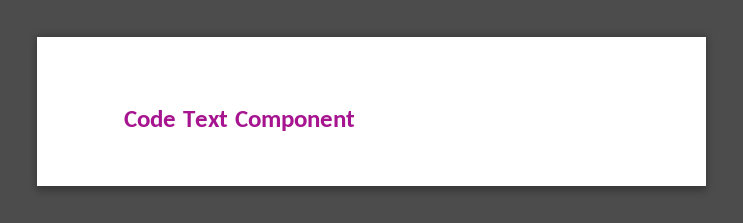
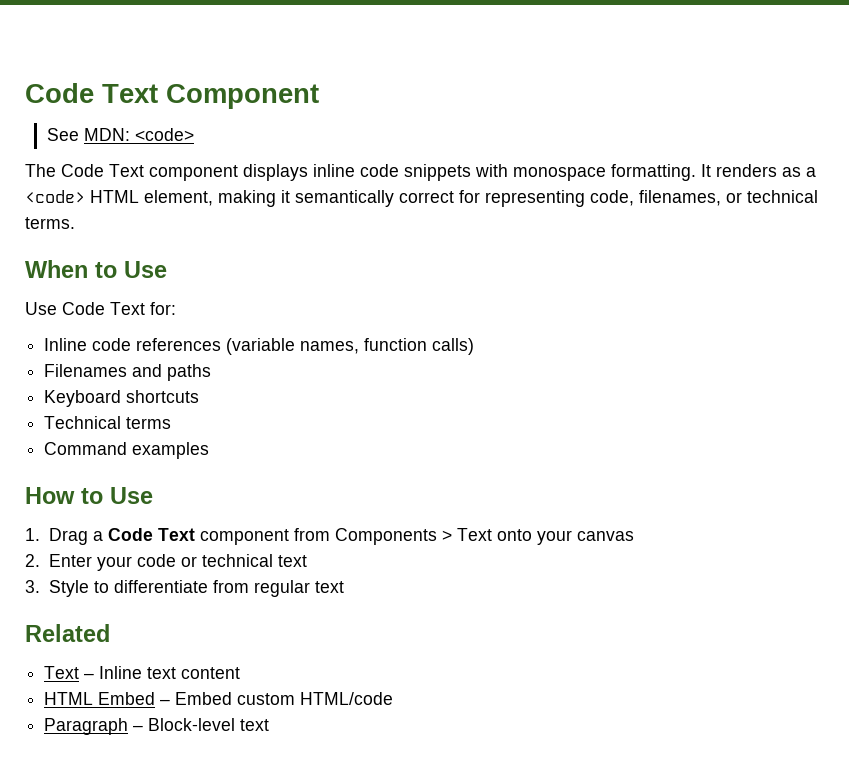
+ See MDN: <code>
+ The Code Text component displays inline code snippets with monospace formatting. It renders as a <code> HTML element, making it semantically correct for representing code, filenames, or technical terms.
+ When to Use
+ Use Code Text for:
+ Inline code references (variable names, function calls)
+ Filenames and paths
+ Keyboard shortcuts
+ Technical terms
+ Command examples
+ How to Use
+ 1. Drag a Code Text component from Components > Text onto your canvas
+ 2. Enter your code or technical text
+ 3. Style to differentiate from regular text
+ Related
+ Text – Inline text content
+ HTML Embed – Embed custom HTML/code
+ Paragraph – Block-level text

